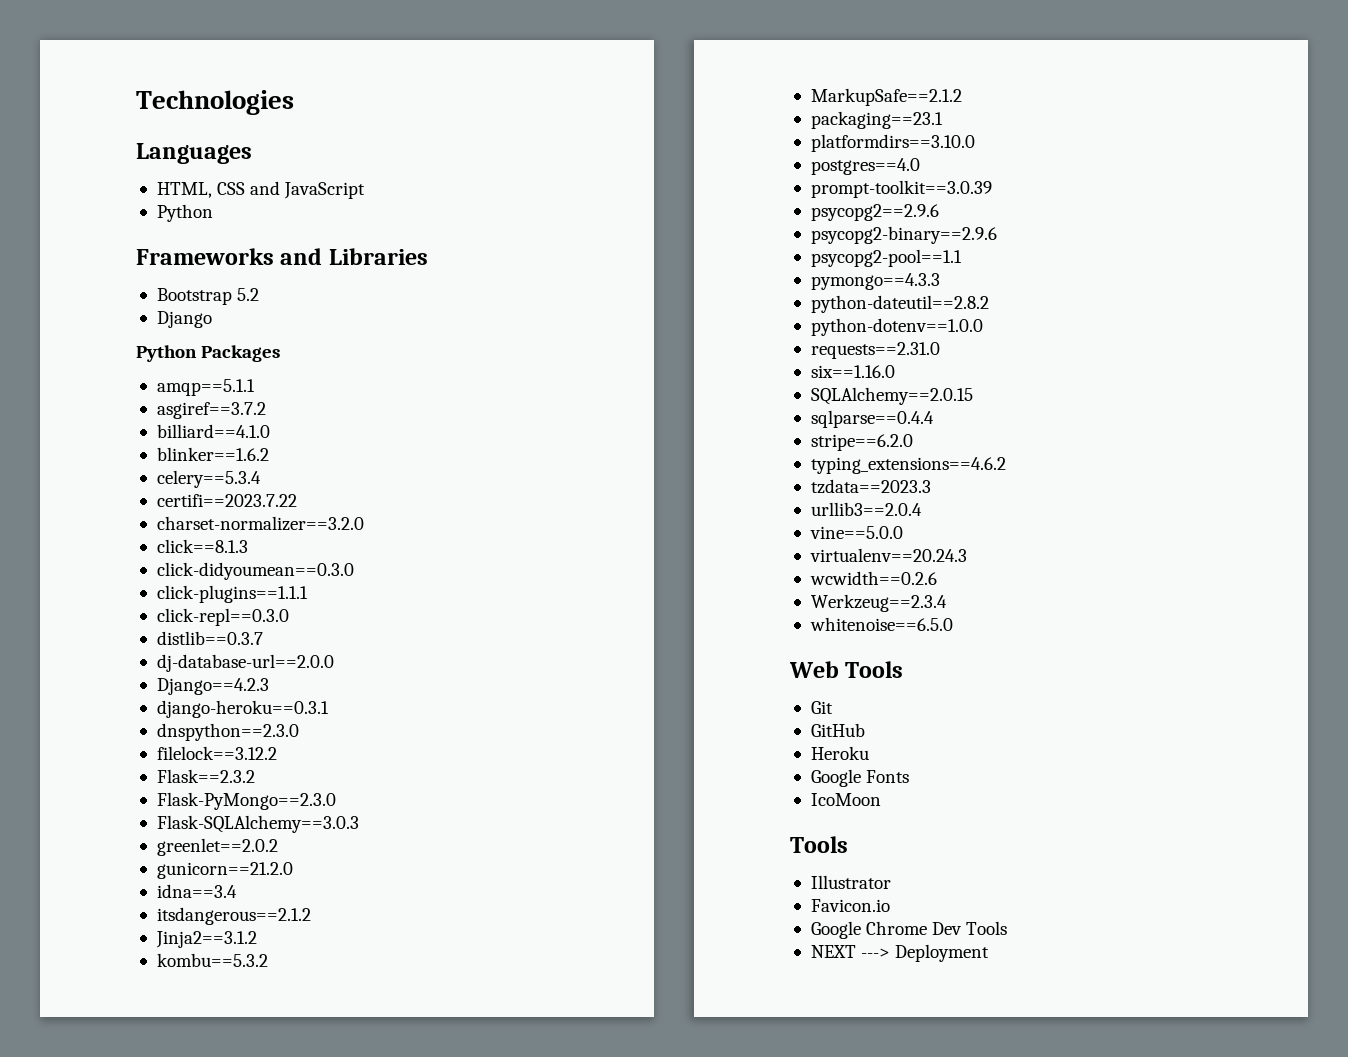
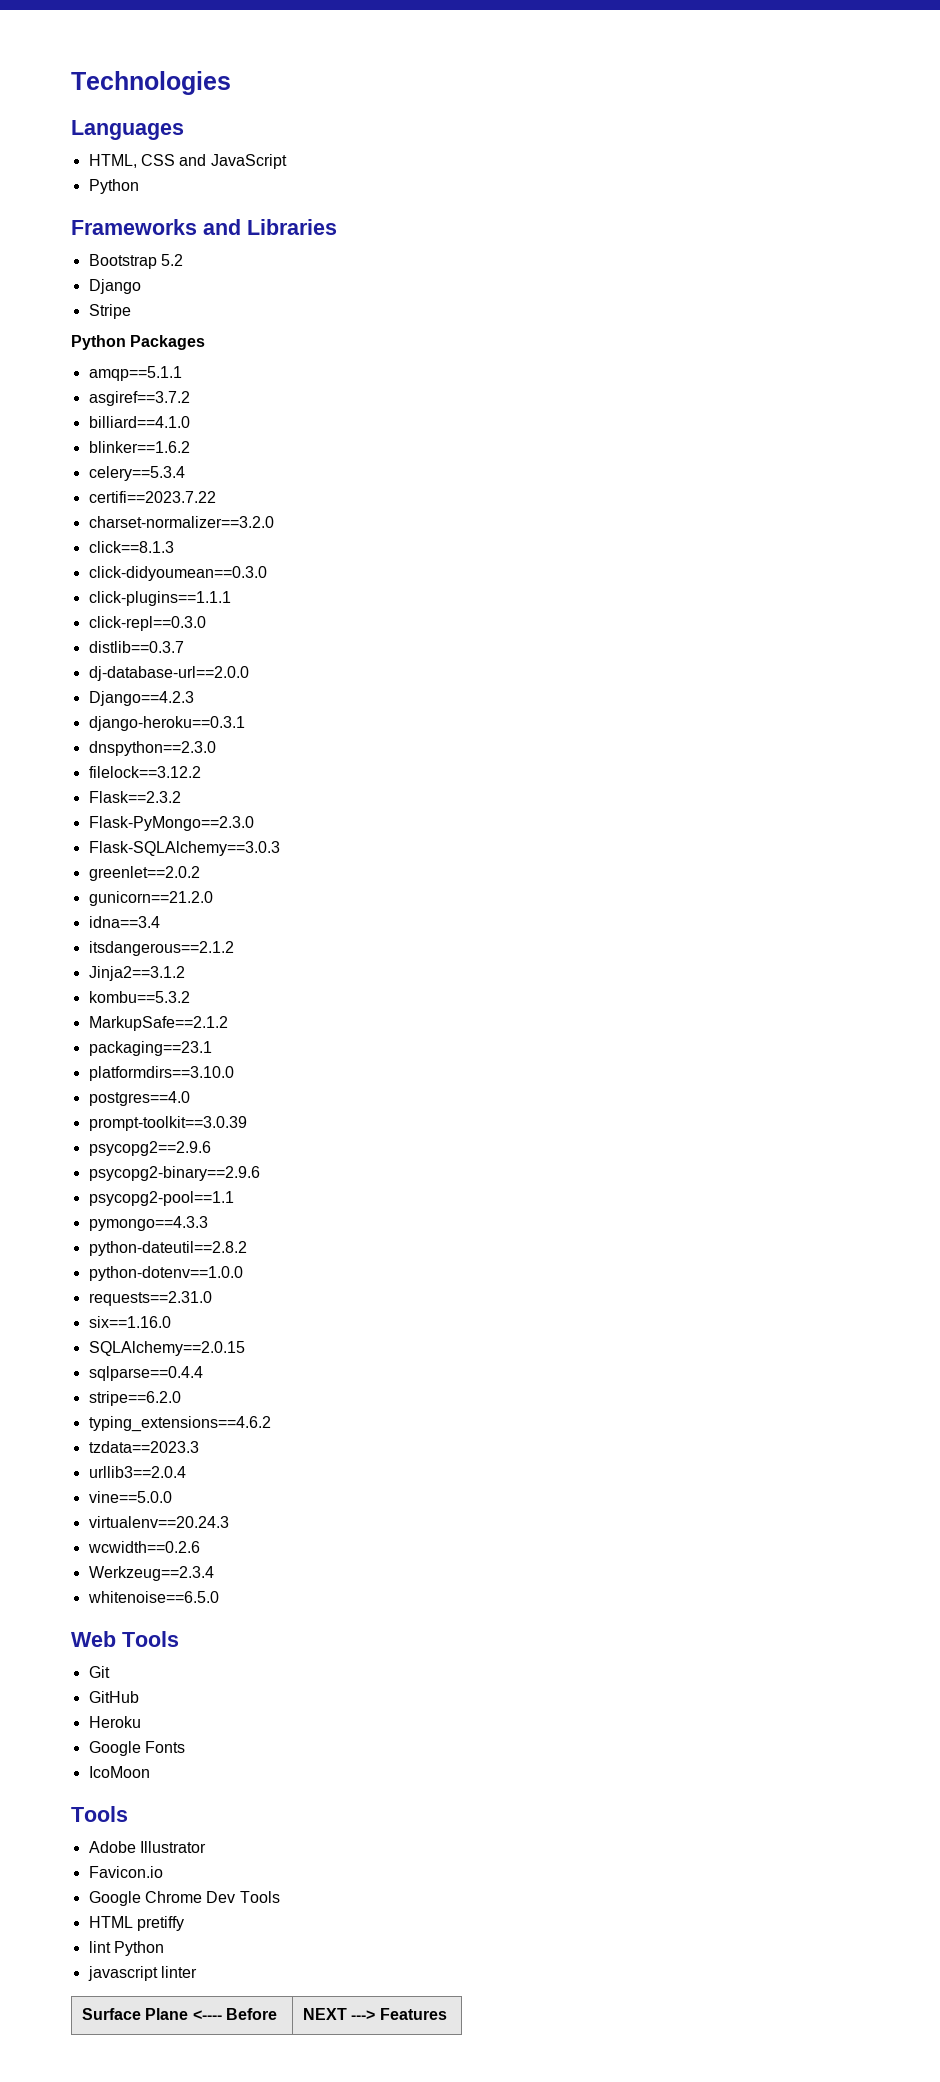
+ Stripe
- Illustrator
+ Adobe Illustrator
- NEXT ---> Deployment
+ HTML pretiffy
+ lint Python
+ javascript linter
+ Surface Plane <---- Before | NEXT ---> Features

